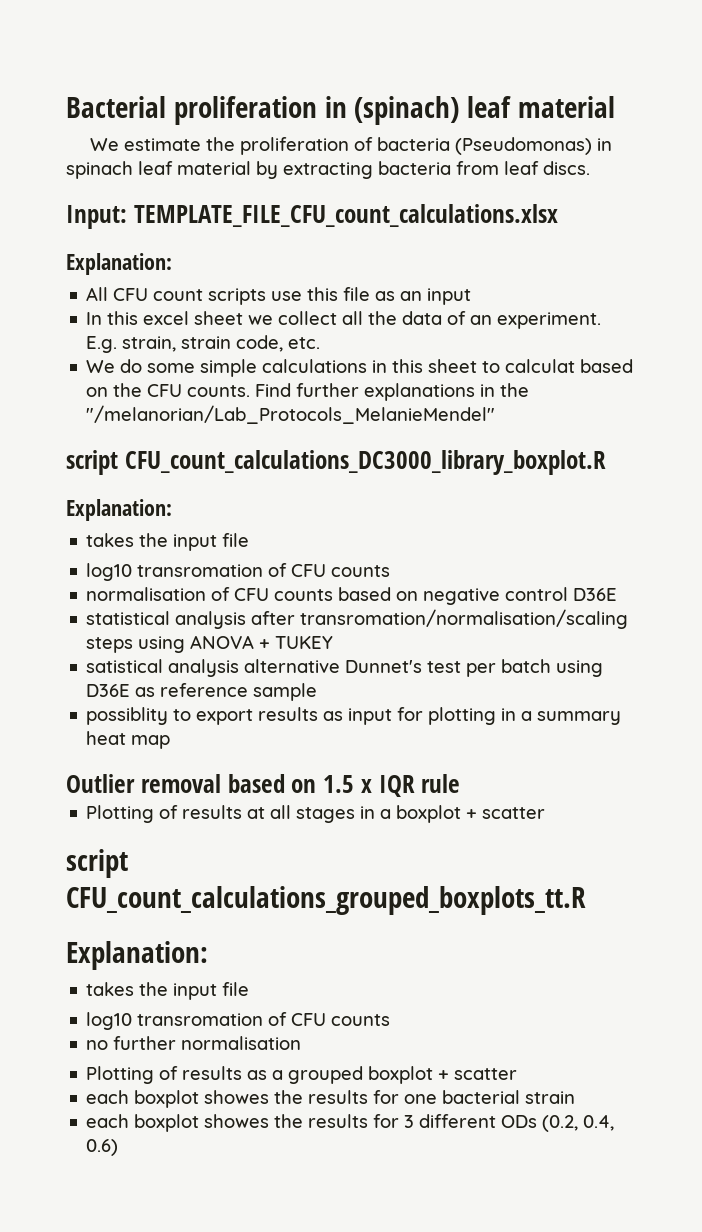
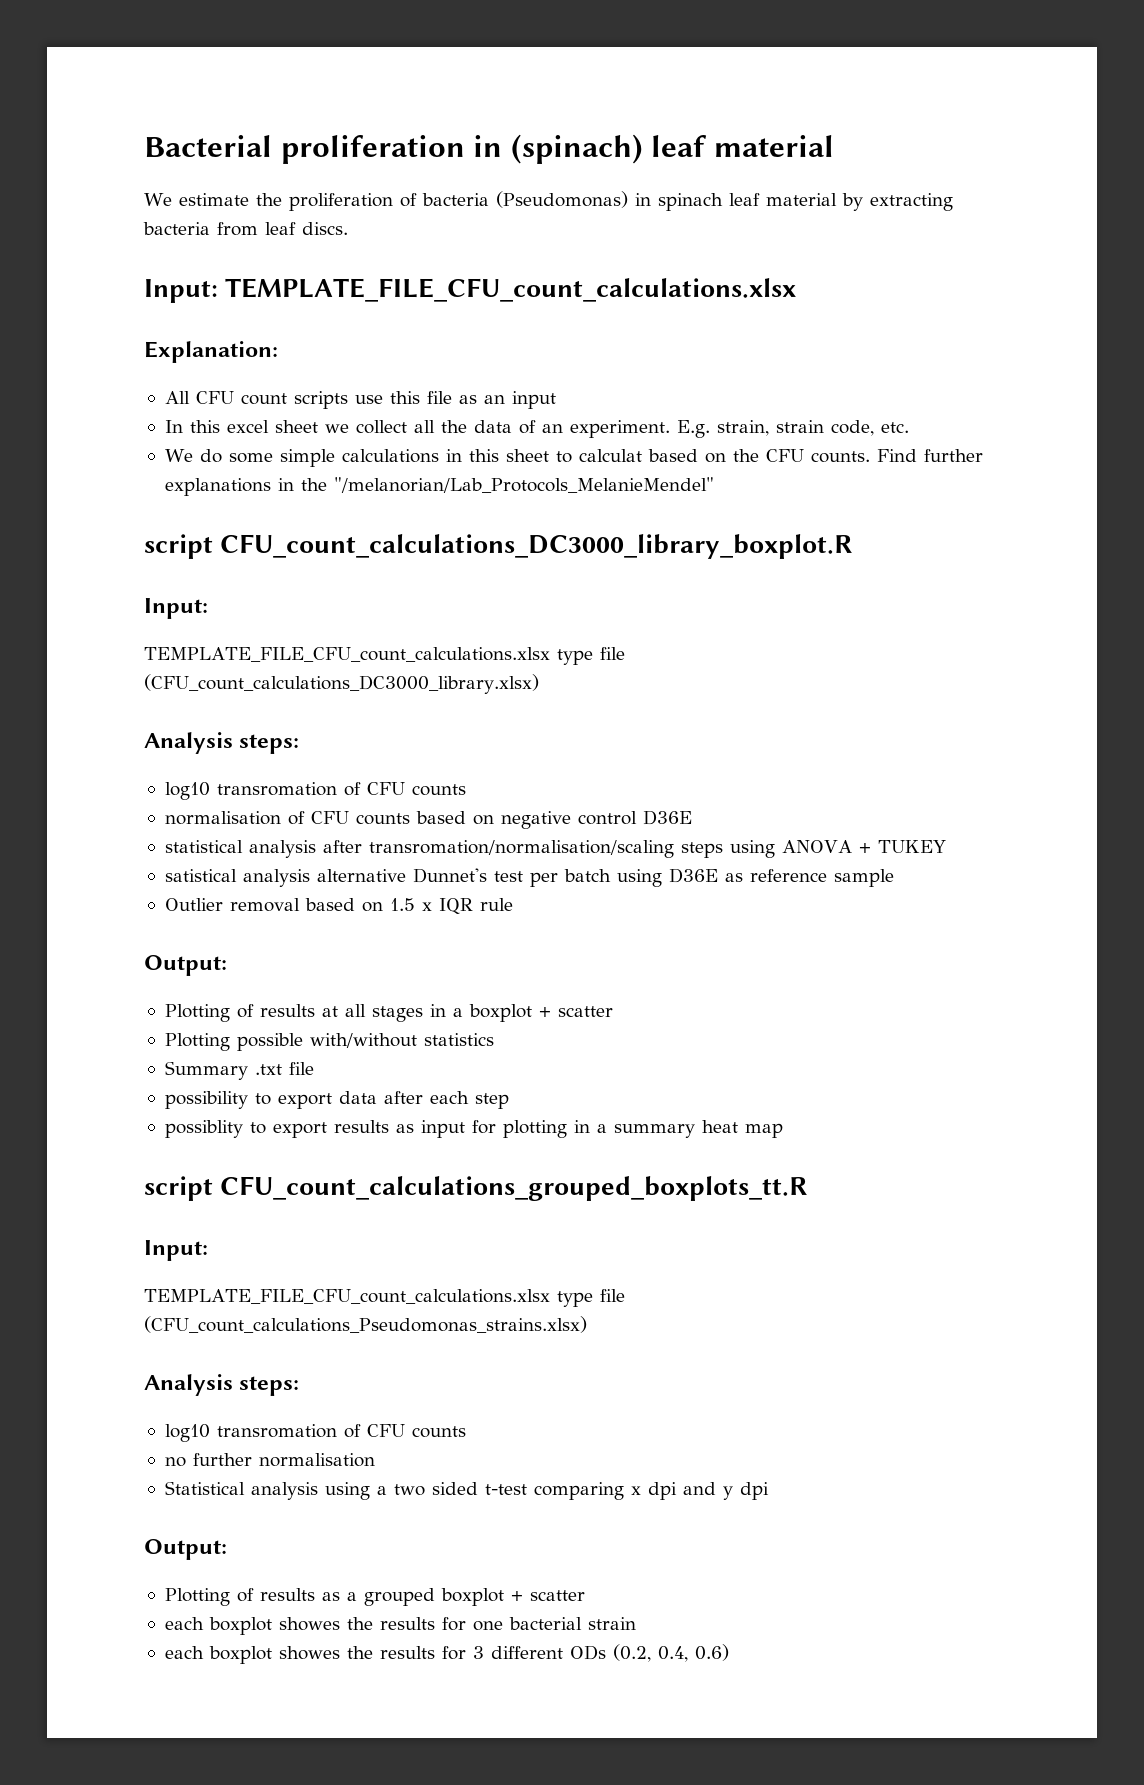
  script CFU_count_calculations_DC3000_library_boxplot.R
- Explanation:
- takes the input file
+ Input:
+ TEMPLATE_FILE_CFU_count_calculations.xlsx type file (CFU_count_calculations_DC3000_library.xlsx)
+ Analysis steps:
+ Outlier removal based on 1.5 x IQR rule
+ Output:
+ Plotting of results at all stages in a boxplot + scatter
+ Plotting possible with/without statistics
+ Summary .txt file
+ possibility to export data after each step
- Outlier removal based on 1.5 x IQR rule
- Plotting of results at all stages in a boxplot + scatter
  script CFU_count_calculations_grouped_boxplots_tt.R
- Explanation:
- takes the input file
+ Input:
+ TEMPLATE_FILE_CFU_count_calculations.xlsx type file (CFU_count_calculations_Pseudomonas_strains.xlsx)
+ Analysis steps:
+ Statistical analysis using a two sided t-test comparing x dpi and y dpi
+ Output:

